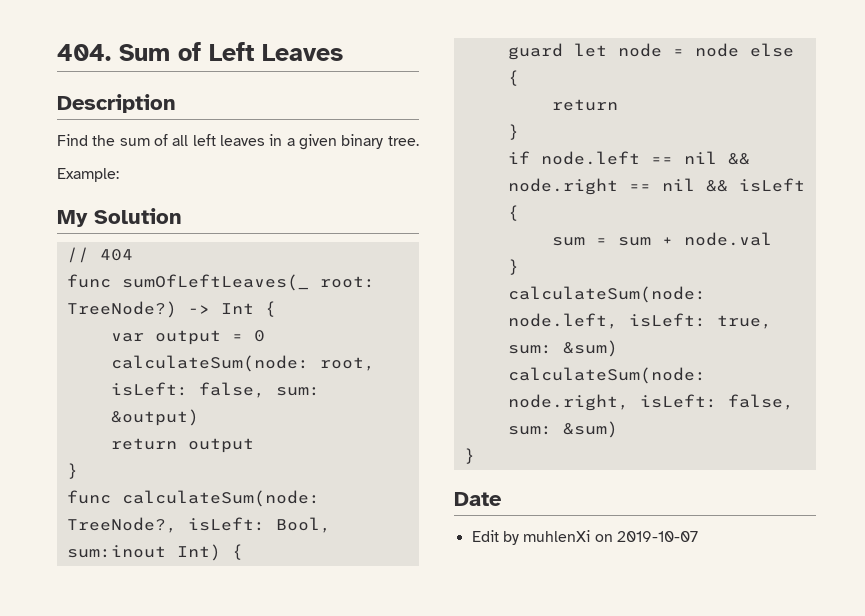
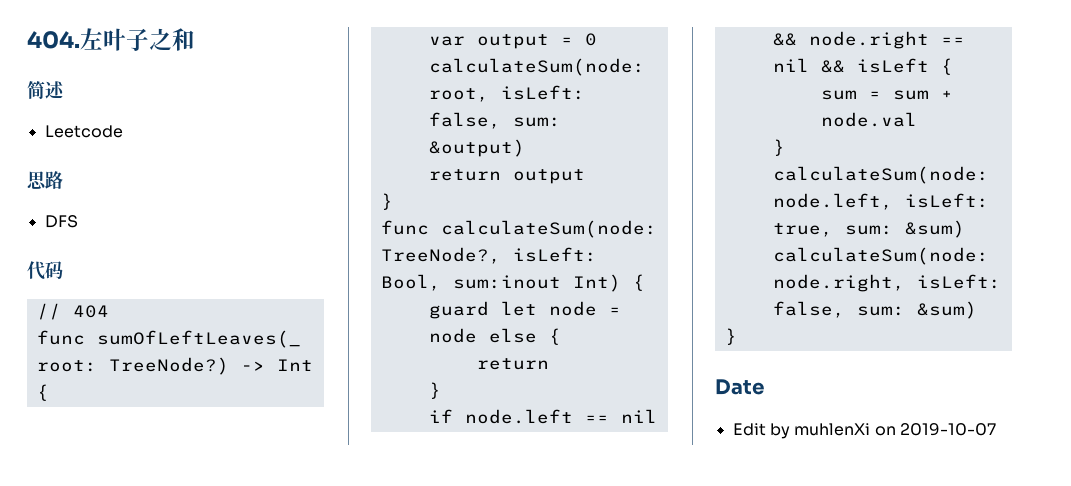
- 404. Sum of Left Leaves
- Description
- Find the sum of all left leaves in a given binary tree.
- Example:
- My Solution
+ 404.左叶子之和
+ 简述
+ Leetcode
+ 思路
+ DFS
+ 代码

